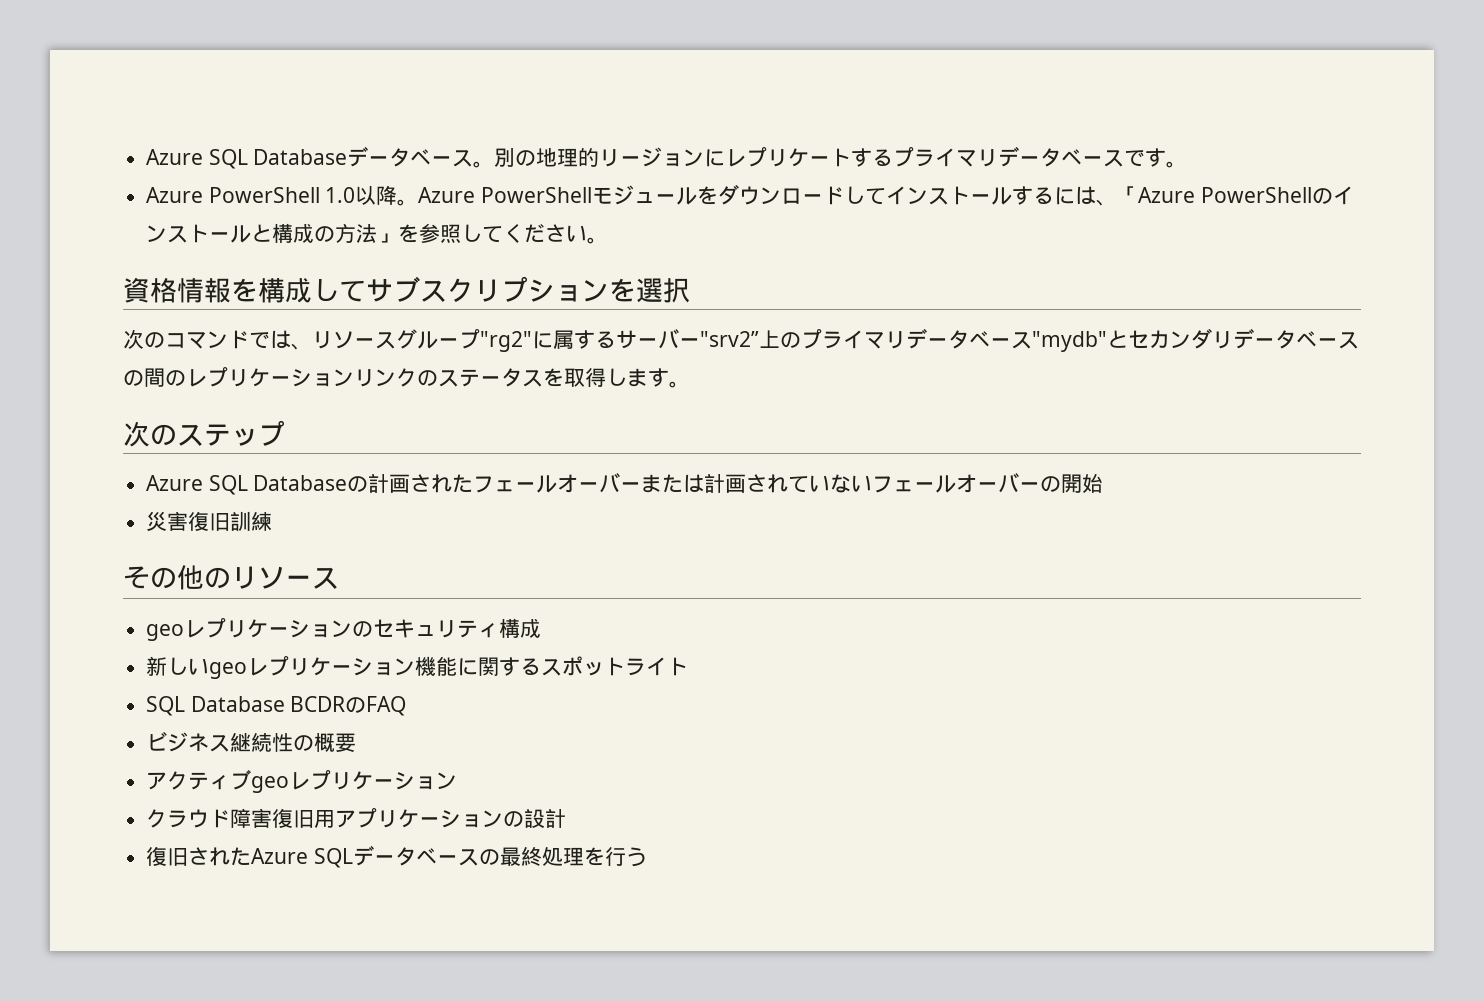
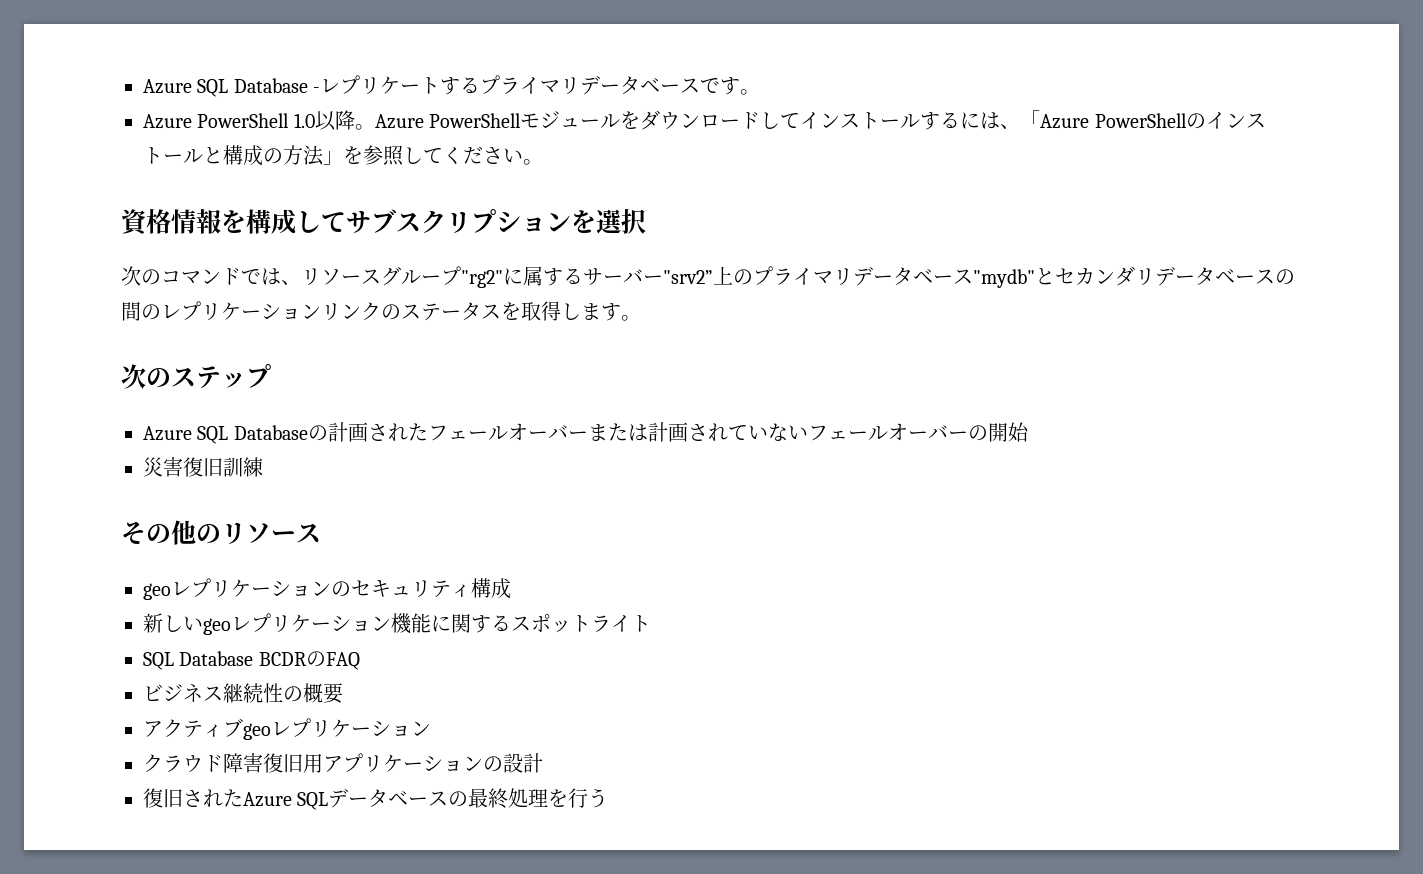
- Azure SQL Databaseデータベース。別の地理的リージョンにレプリケートするプライマリデータベースです。
+ Azure SQL Database -レプリケートするプライマリデータベースです。

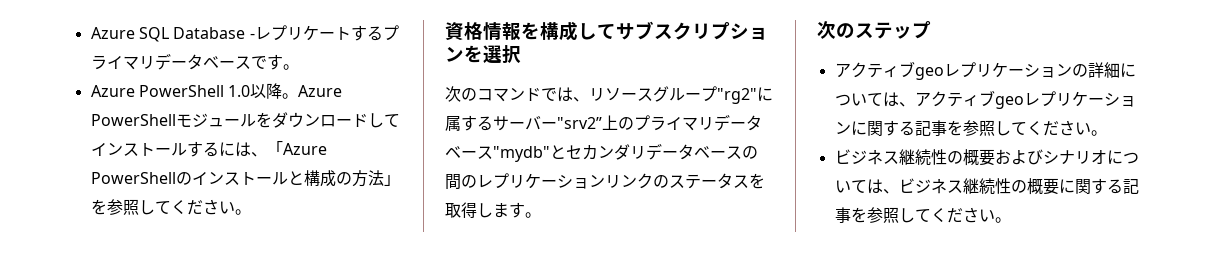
- Azure SQL Databaseの計画されたフェールオーバーまたは計画されていないフェールオーバーの開始
- 災害復旧訓練
- その他のリソース
- geoレプリケーションのセキュリティ構成
- 新しいgeoレプリケーション機能に関するスポットライト
- SQL Database BCDRのFAQ
- ビジネス継続性の概要
- アクティブgeoレプリケーション
- クラウド障害復旧用アプリケーションの設計
- 復旧されたAzure SQLデータベースの最終処理を行う
+ アクティブgeoレプリケーションの詳細については、アクティブgeoレプリケーションに関する記事を参照してください。
+ ビジネス継続性の概要およびシナリオについては、ビジネス継続性の概要に関する記事を参照してください。

